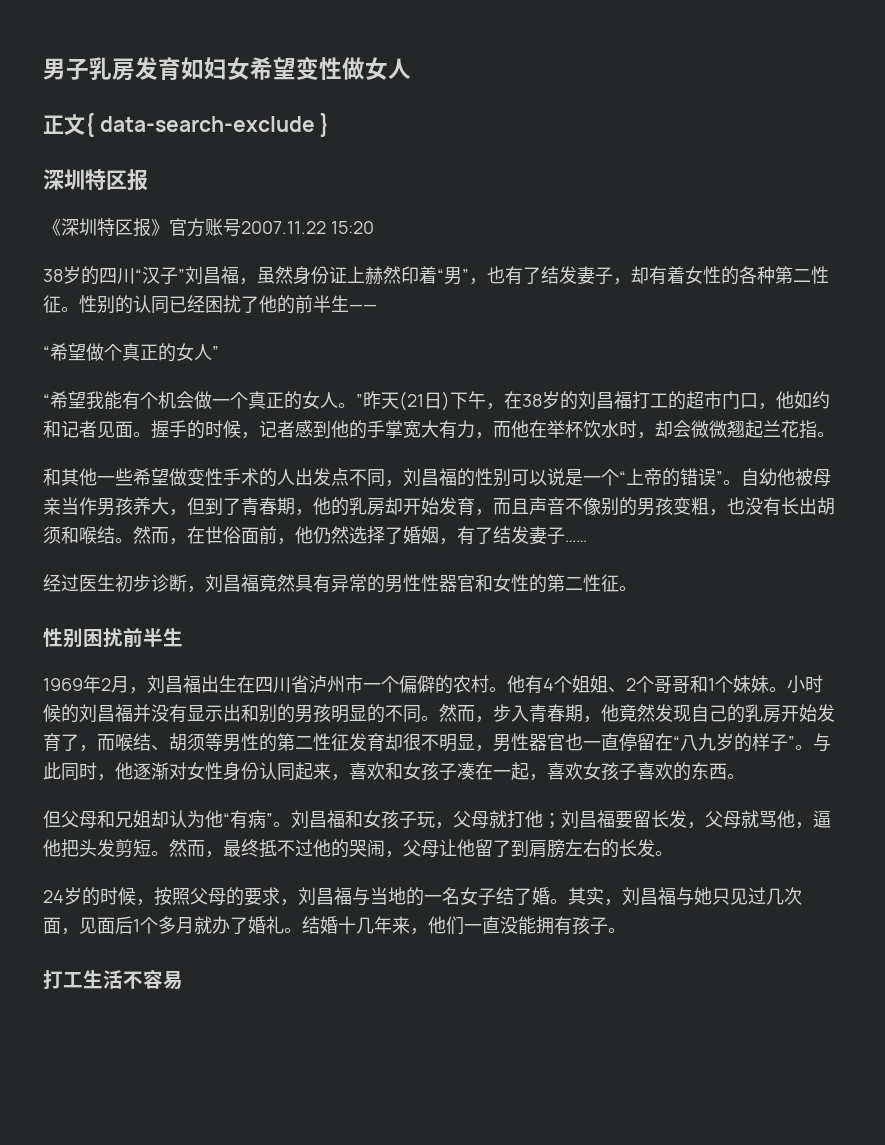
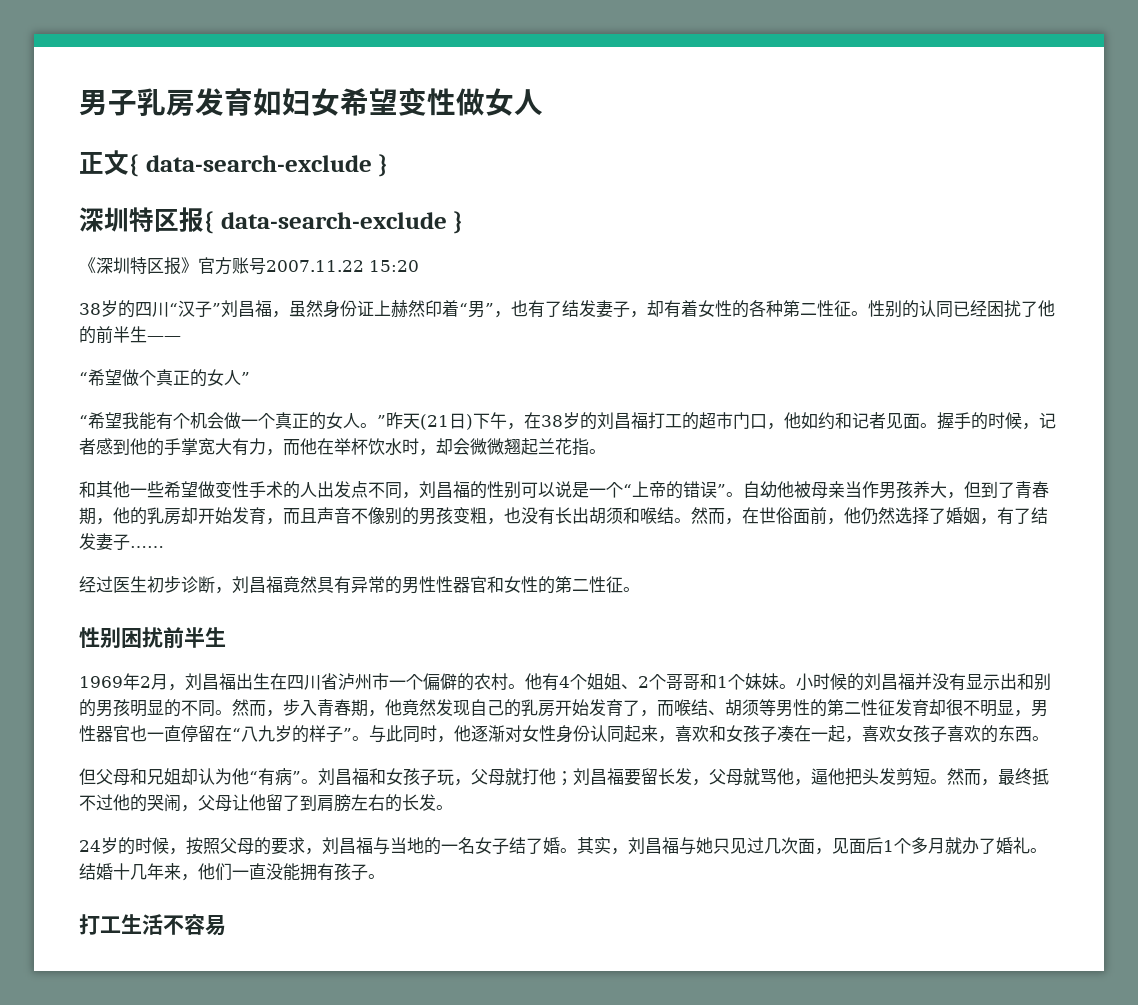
  正文{ data-search-exclude }
- 深圳特区报
+ 深圳特区报{ data-search-exclude }

